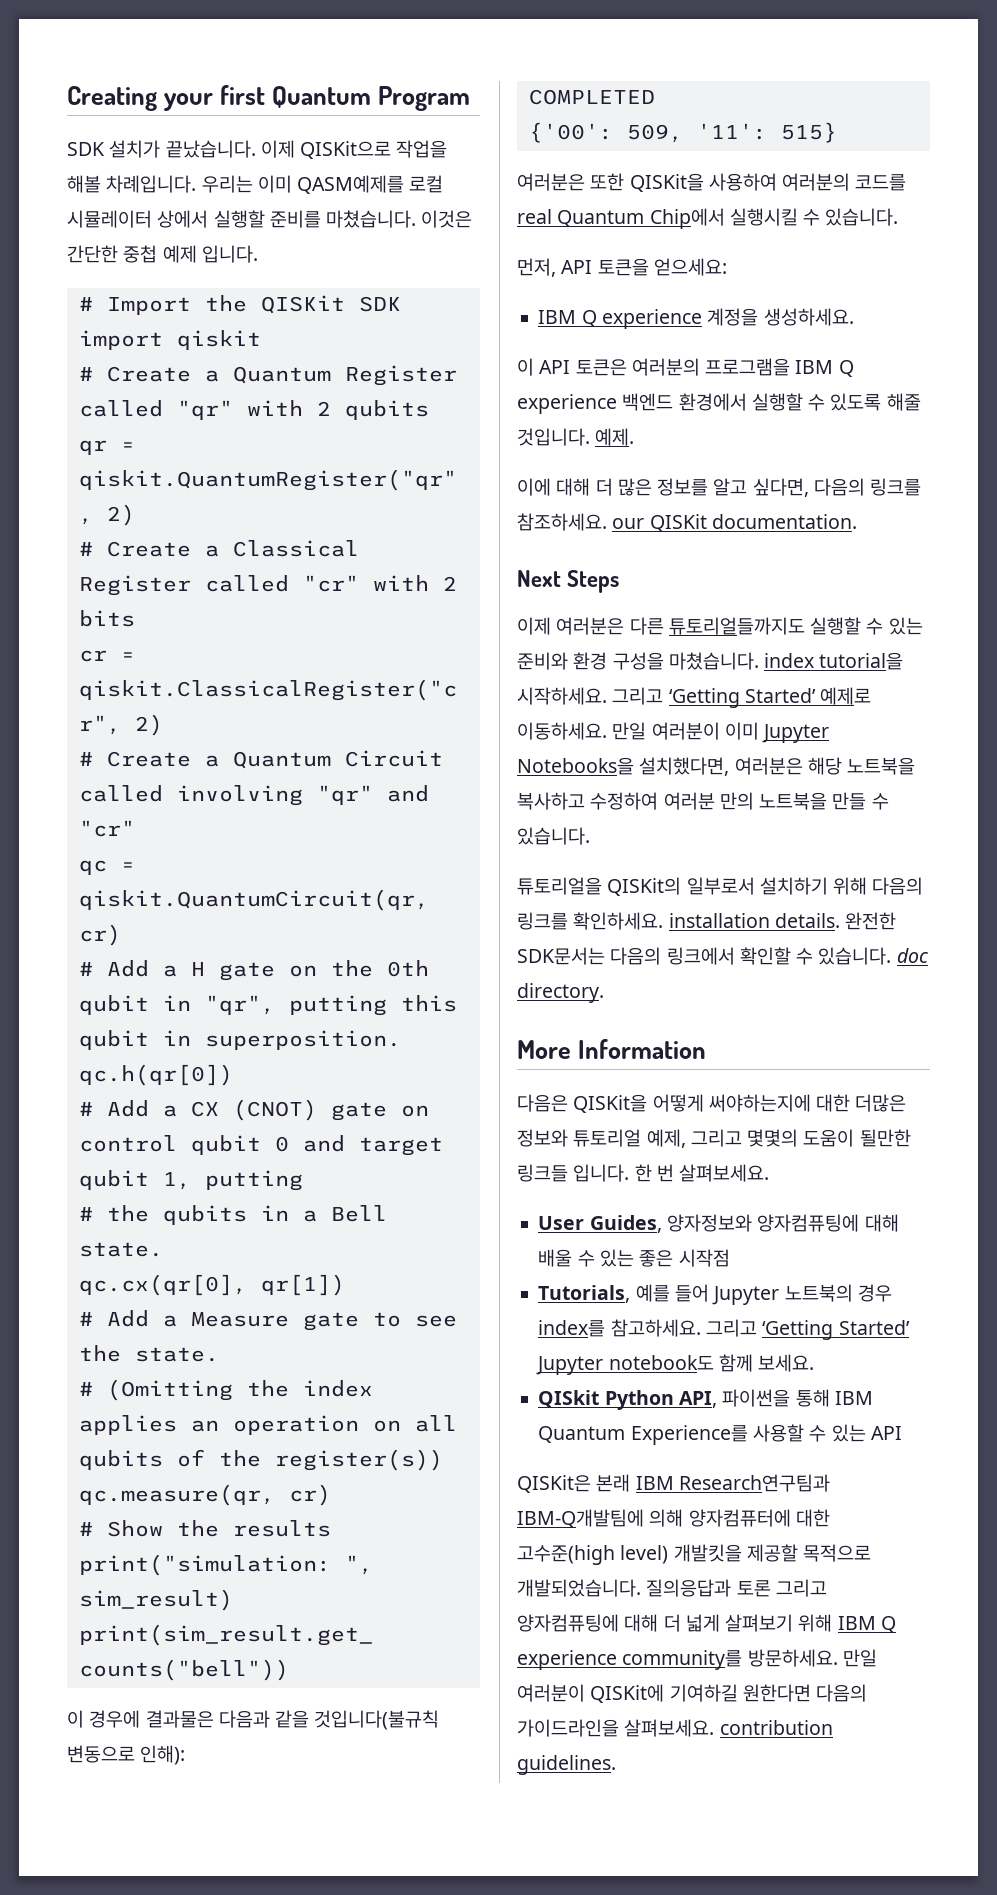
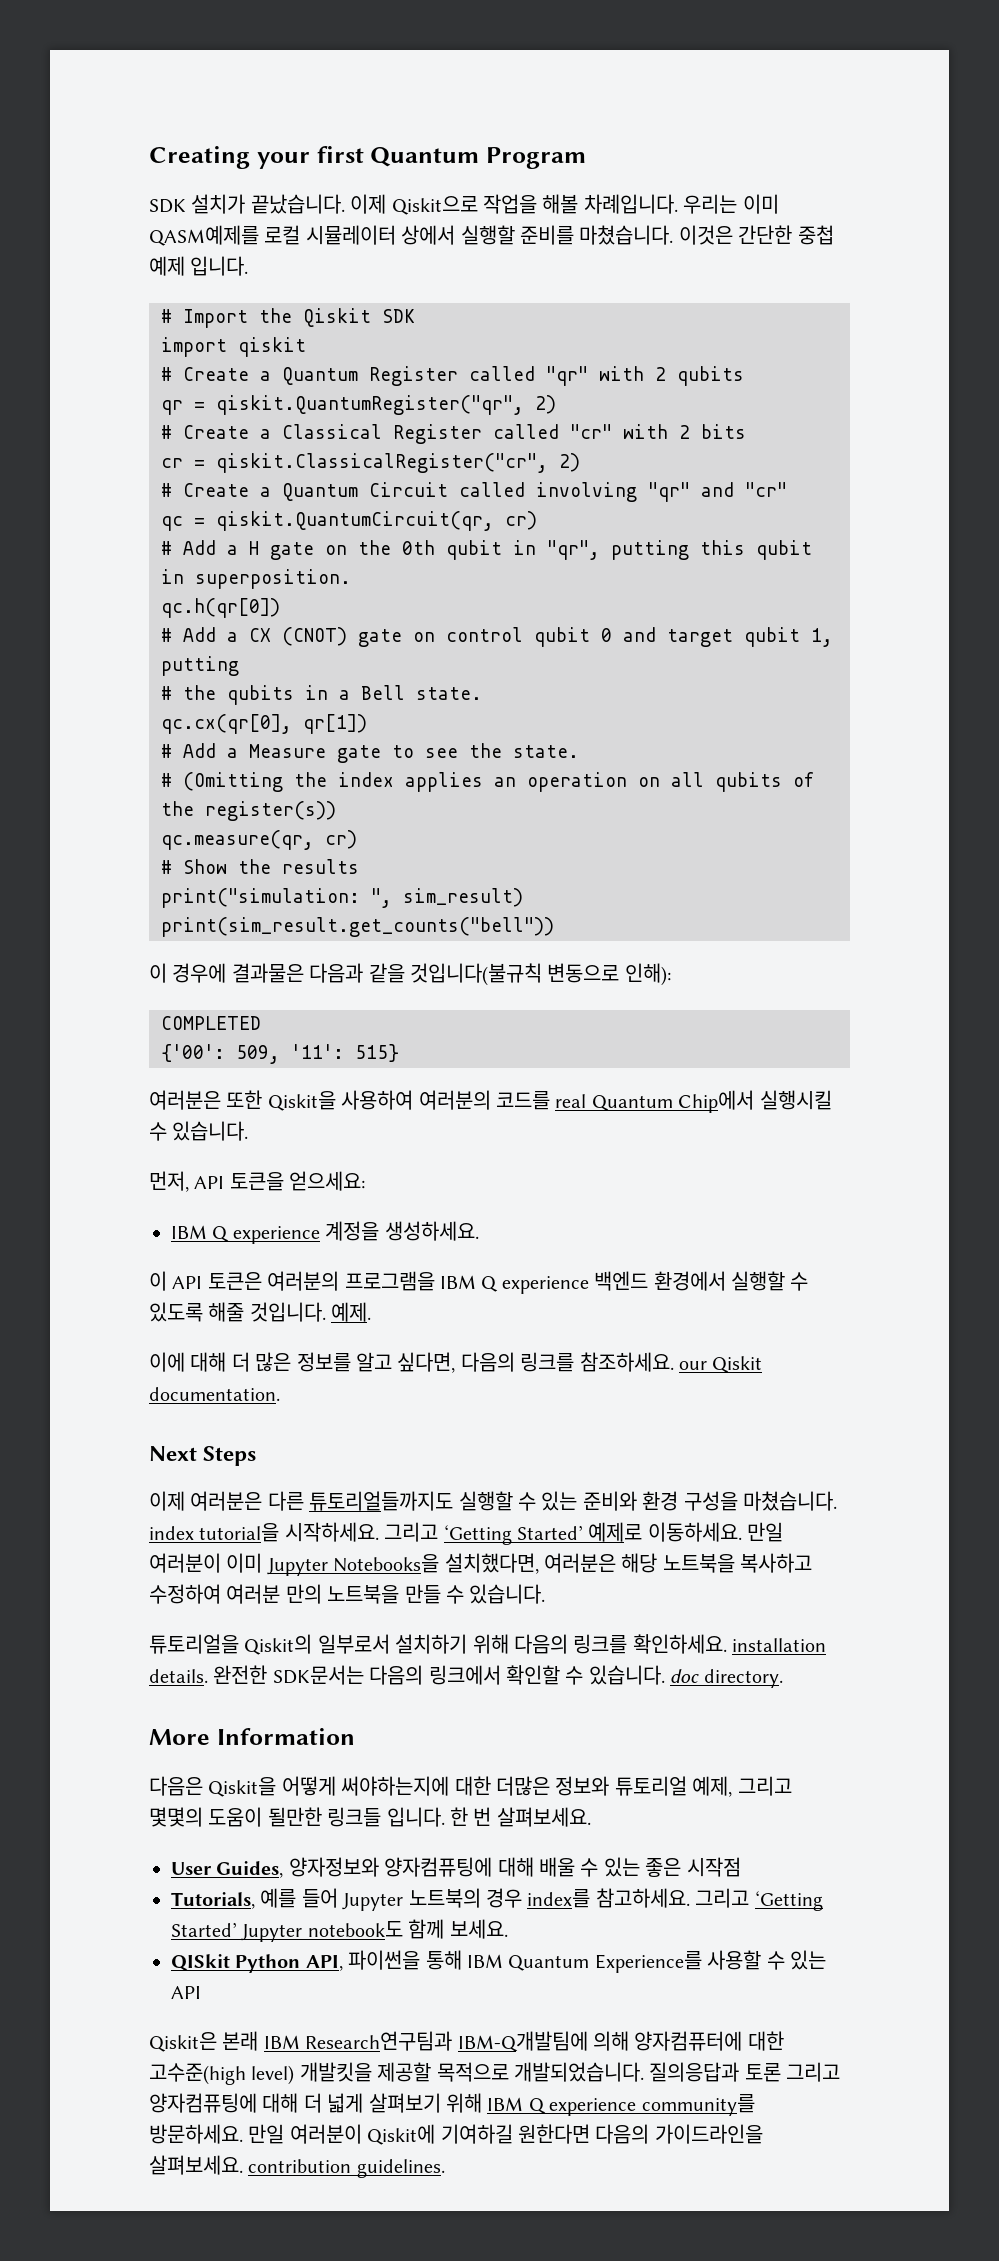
- 이제 QISKit으로 작업을 해볼 차례입니다.
+ 이제 Qiskit으로 작업을 해볼 차례입니다.
- # Import the QISKit SDK
+ # Import the Qiskit SDK
- 여러분은 또한 QISKit을 사용하여 여러분의 코드를 real Quantum Chip에서 실행시킬 수 있습니다.
+ 여러분은 또한 Qiskit을 사용하여 여러분의 코드를 real Quantum Chip에서 실행시킬 수 있습니다.
- 이에 대해 더 많은 정보를 알고 싶다면, 다음의 링크를 참조하세요. our QISKit documentation.
+ 이에 대해 더 많은 정보를 알고 싶다면, 다음의 링크를 참조하세요. our Qiskit documentation.
- 튜토리얼을 QISKit의 일부로서 설치하기 위해 다음의 링크를 확인하세요. installation details.
+ 튜토리얼을 Qiskit의 일부로서 설치하기 위해 다음의 링크를 확인하세요. installation details.
- 다음은 QISKit을 어떻게 써야하는지에 대한 더많은 정보와 튜토리얼 예제, 그리고 몇몇의 도움이 될만한 링크들 입니다.
+ 다음은 Qiskit을 어떻게 써야하는지에 대한 더많은 정보와 튜토리얼 예제, 그리고 몇몇의 도움이 될만한 링크들 입니다.
- QISKit은 본래 IBM Research연구팀과 IBM-Q개발팀에 의해 양자컴퓨터에 대한 고수준(high level) 개발킷을 제공할 목적으로 개발되었습니다.
+ Qiskit은 본래 IBM Research연구팀과 IBM-Q개발팀에 의해 양자컴퓨터에 대한 고수준(high level) 개발킷을 제공할 목적으로 개발되었습니다.
- 만일 여러분이 QISKit에 기여하길 원한다면 다음의 가이드라인을 살펴보세요. contribution guidelines.
+ 만일 여러분이 Qiskit에 기여하길 원한다면 다음의 가이드라인을 살펴보세요. contribution guidelines.

